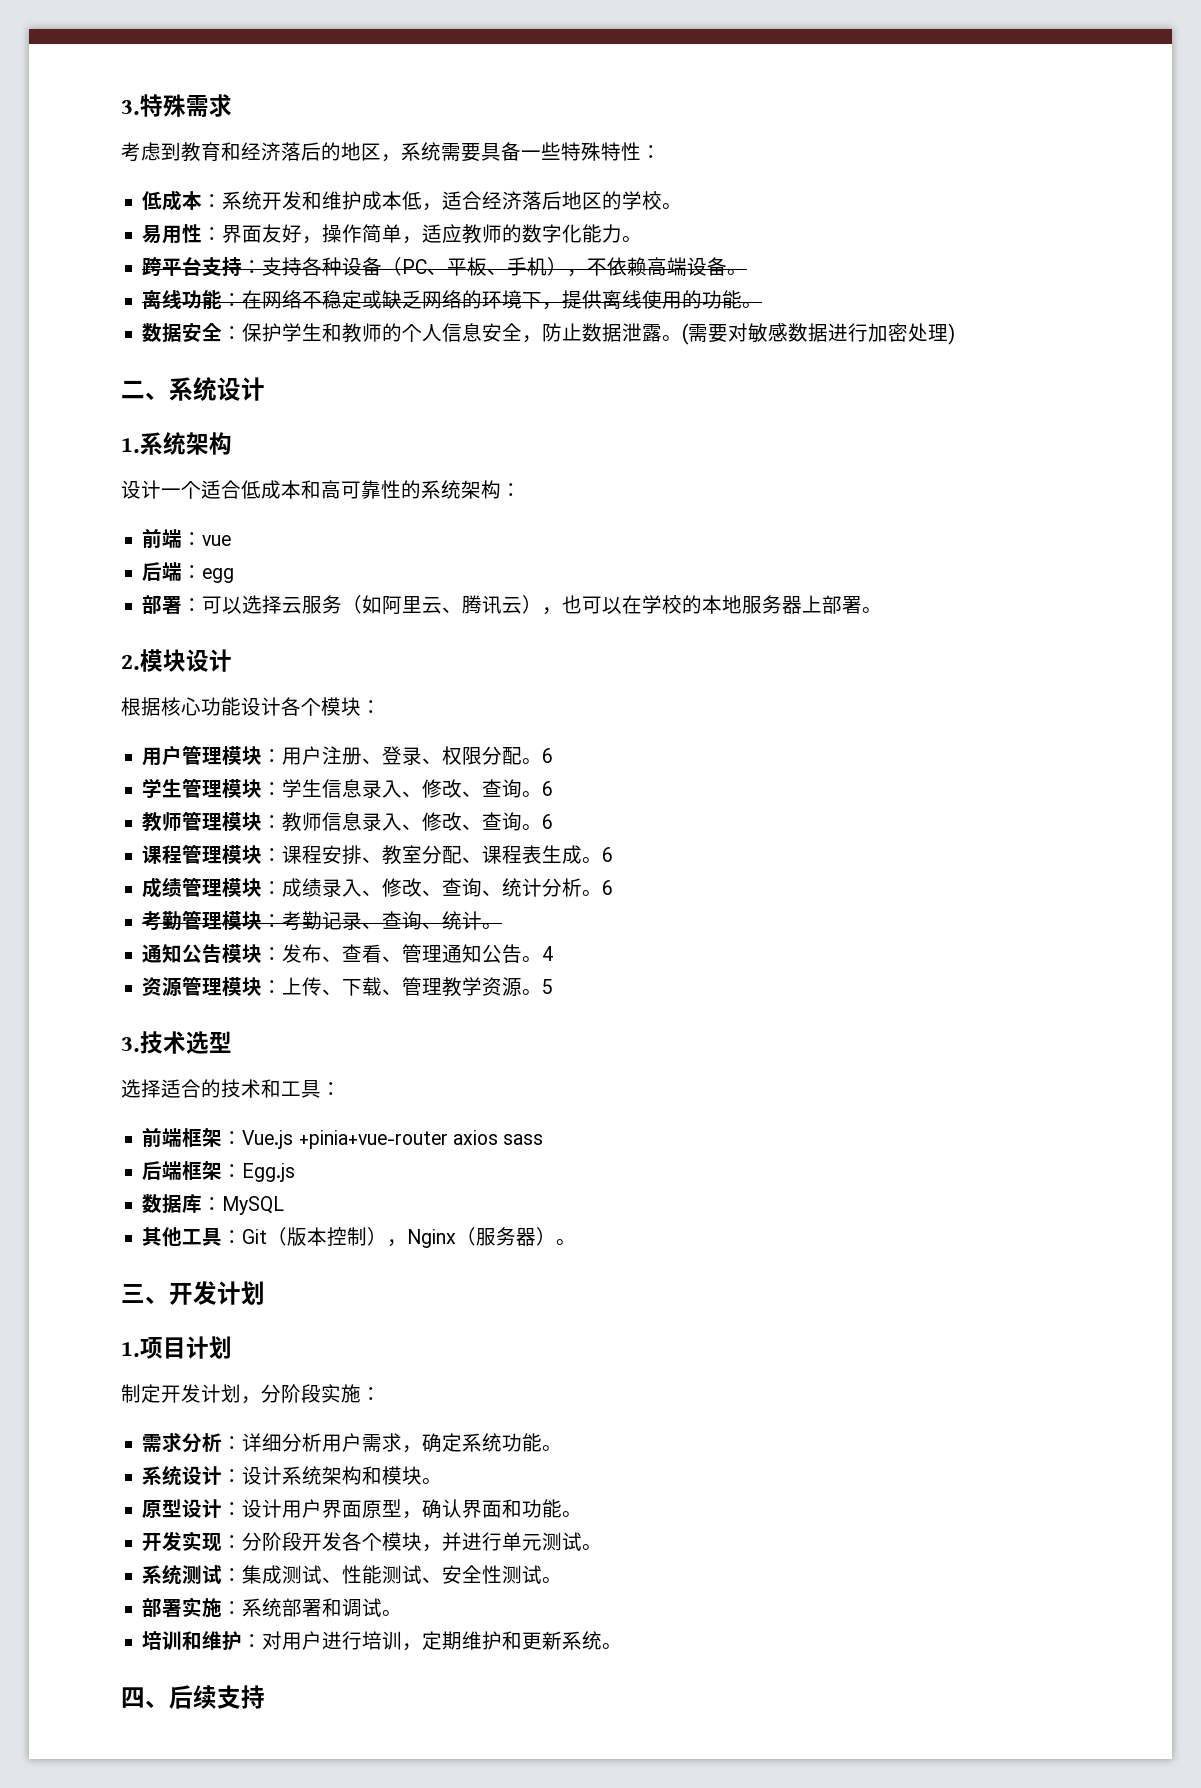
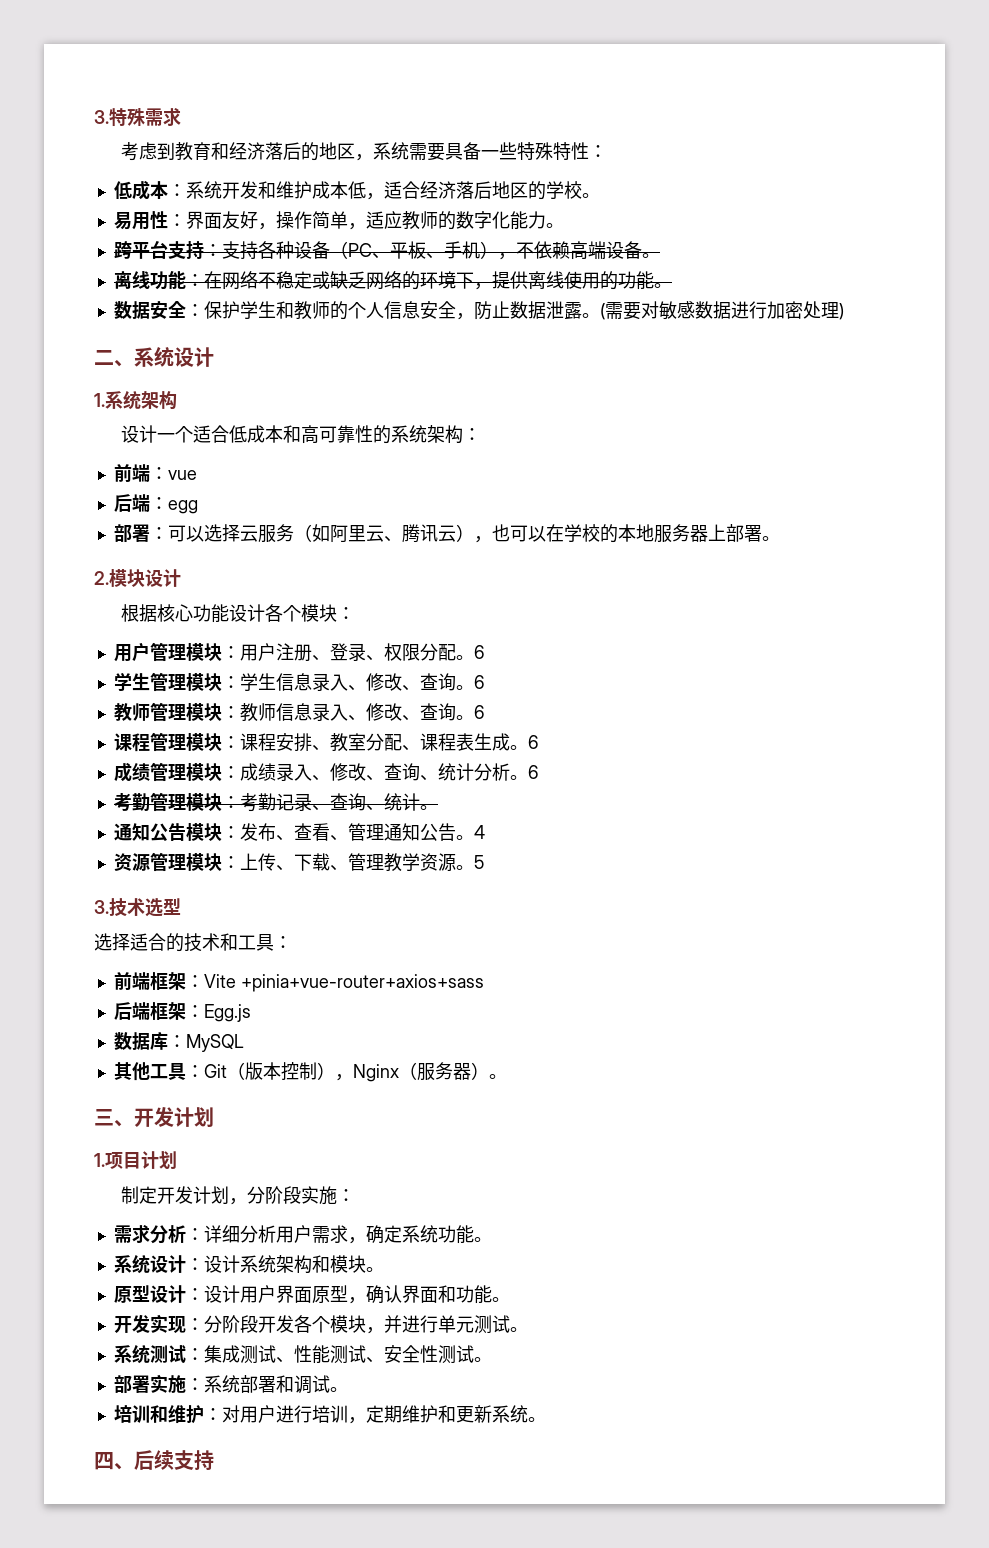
- 前端框架：Vue.js +pinia+vue-router axios sass
+ 前端框架：Vite +pinia+vue-router+axios+sass

